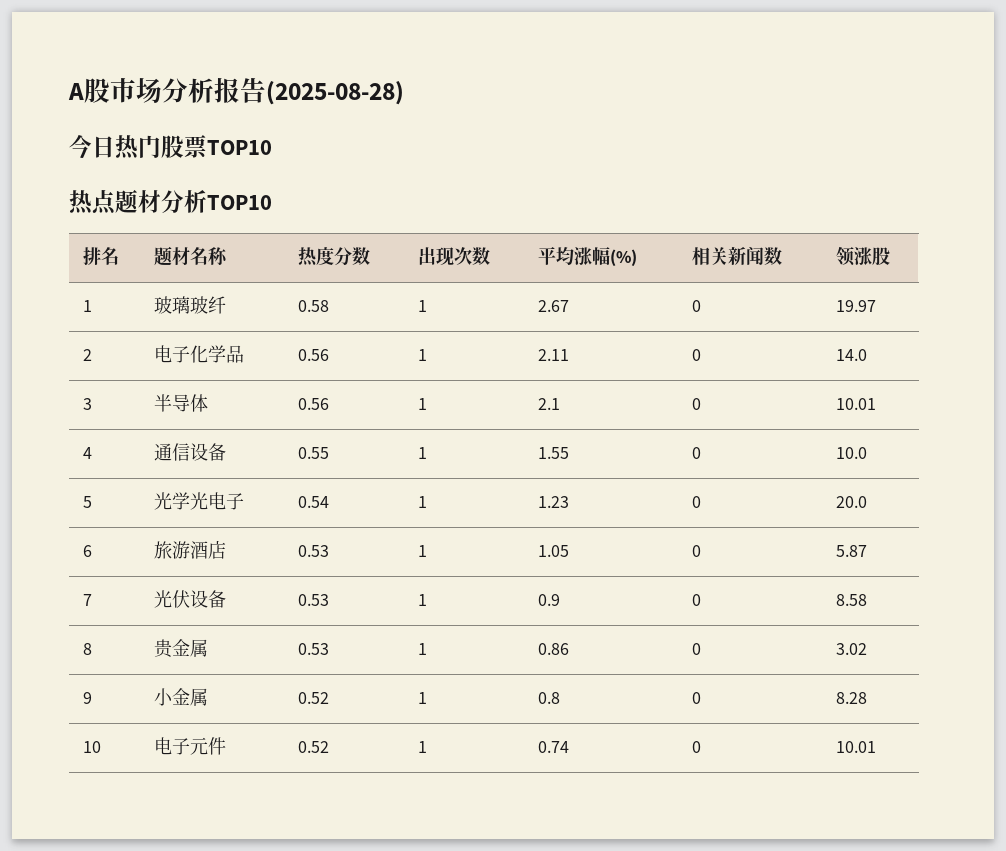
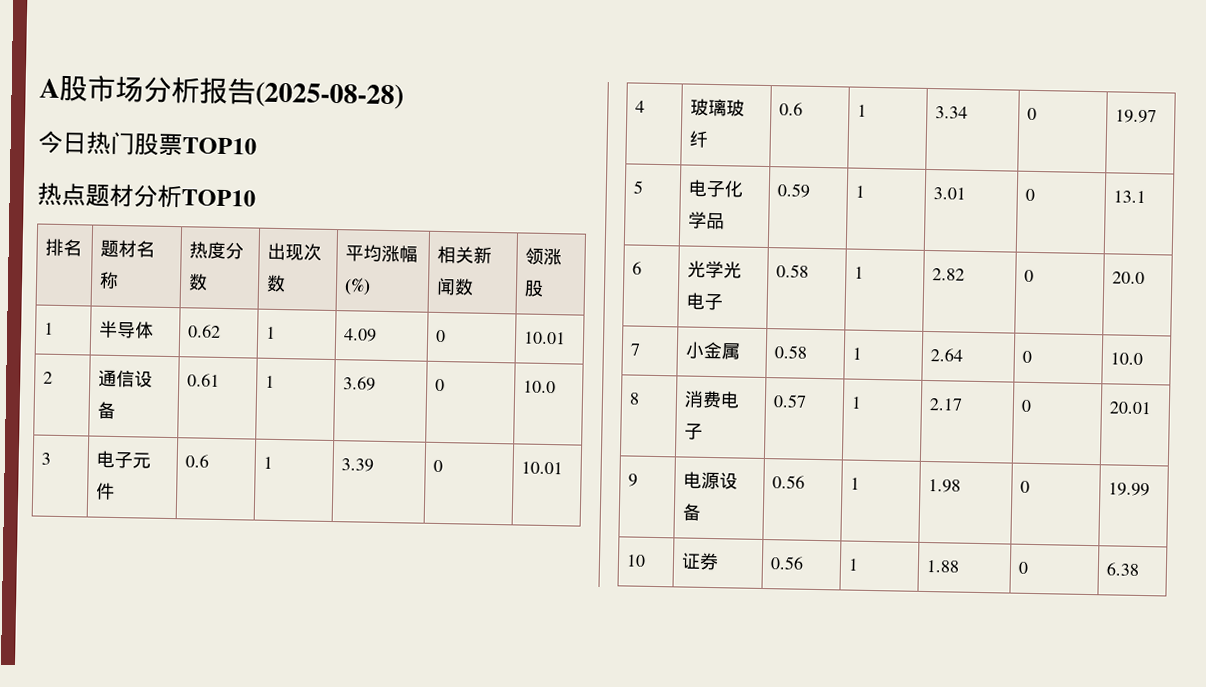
- 1 | 玻璃玻纤 | 0.58 | 1 | 2.67 | 0 | 19.97
+ 1 | 半导体 | 0.62 | 1 | 4.09 | 0 | 10.01
+ 2 | 通信设备 | 0.61 | 1 | 3.69 | 0 | 10.0
+ 3 | 电子元件 | 0.6 | 1 | 3.39 | 0 | 10.01
+ 4 | 玻璃玻纤 | 0.6 | 1 | 3.34 | 0 | 19.97
- 2 | 电子化学品 | 0.56 | 1 | 2.11 | 0 | 14.0
- 3 | 半导体 | 0.56 | 1 | 2.1 | 0 | 10.01
- 4 | 通信设备 | 0.55 | 1 | 1.55 | 0 | 10.0
- 5 | 光学光电子 | 0.54 | 1 | 1.23 | 0 | 20.0
+ 5 | 电子化学品 | 0.59 | 1 | 3.01 | 0 | 13.1
+ 6 | 光学光电子 | 0.58 | 1 | 2.82 | 0 | 20.0
- 6 | 旅游酒店 | 0.53 | 1 | 1.05 | 0 | 5.87
- 7 | 光伏设备 | 0.53 | 1 | 0.9 | 0 | 8.58
- 8 | 贵金属 | 0.53 | 1 | 0.86 | 0 | 3.02
- 9 | 小金属 | 0.52 | 1 | 0.8 | 0 | 8.28
- 10 | 电子元件 | 0.52 | 1 | 0.74 | 0 | 10.01
+ 7 | 小金属 | 0.58 | 1 | 2.64 | 0 | 10.0
+ 8 | 消费电子 | 0.57 | 1 | 2.17 | 0 | 20.01
+ 9 | 电源设备 | 0.56 | 1 | 1.98 | 0 | 19.99
+ 10 | 证券 | 0.56 | 1 | 1.88 | 0 | 6.38

